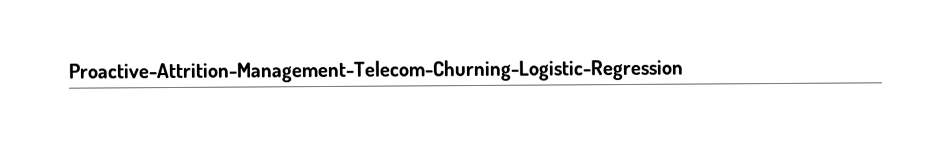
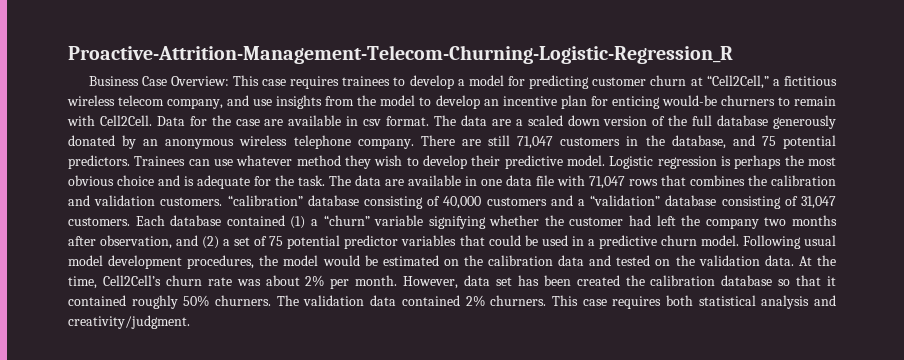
- Proactive-Attrition-Management-Telecom-Churning-Logistic-Regression
+ Proactive-Attrition-Management-Telecom-Churning-Logistic-Regression_R
+ Business Case Overview: This case requires trainees to develop a model for predicting customer churn at “Cell2Cell,” a fictitious wireless telecom company, and use insights from the model to develop an incentive plan for enticing would-be churners to remain with Cell2Cell. Data for the case are available in csv format. The data are a scaled down version of the full database generously donated by an anonymous wireless telephone company. There are still 71,047 customers in the database, and 75 potential predictors. Trainees can use whatever method they wish to develop their predictive model. Logistic regression is perhaps the most obvious choice and is adequate for the task. The data are available in one data file with 71,047 rows that combines the calibration and validation customers. “calibration” database consisting of 40,000 customers and a “validation” database consisting of 31,047 customers. Each database contained (1) a “churn” variable signifying whether the customer had left the company two months after observation, and (2) a set of 75 potential predictor variables that could be used in a predictive churn model. Following usual model development procedures, the model would be estimated on the calibration data and tested on the validation data. At the time, Cell2Cell’s churn rate was about 2% per month. However, data set has been created the calibration database so that it contained roughly 50% churners. The validation data contained 2% churners. This case requires both statistical analysis and creativity/judgment.

